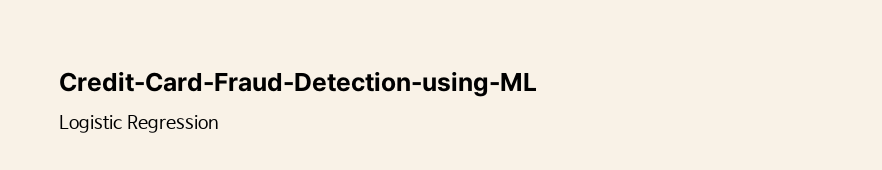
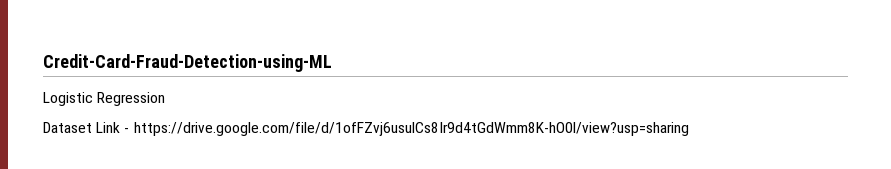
+ Dataset Link - https://drive.google.com/file/d/1ofFZvj6usulCs8Ir9d4tGdWmm8K-hO0l/view?usp=sharing

